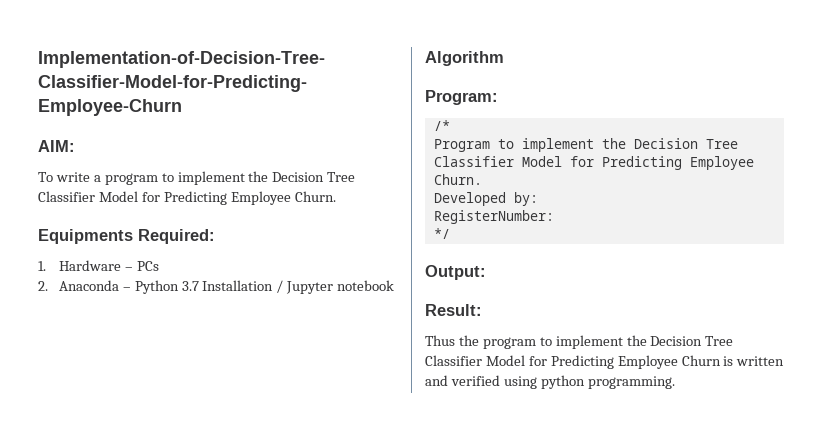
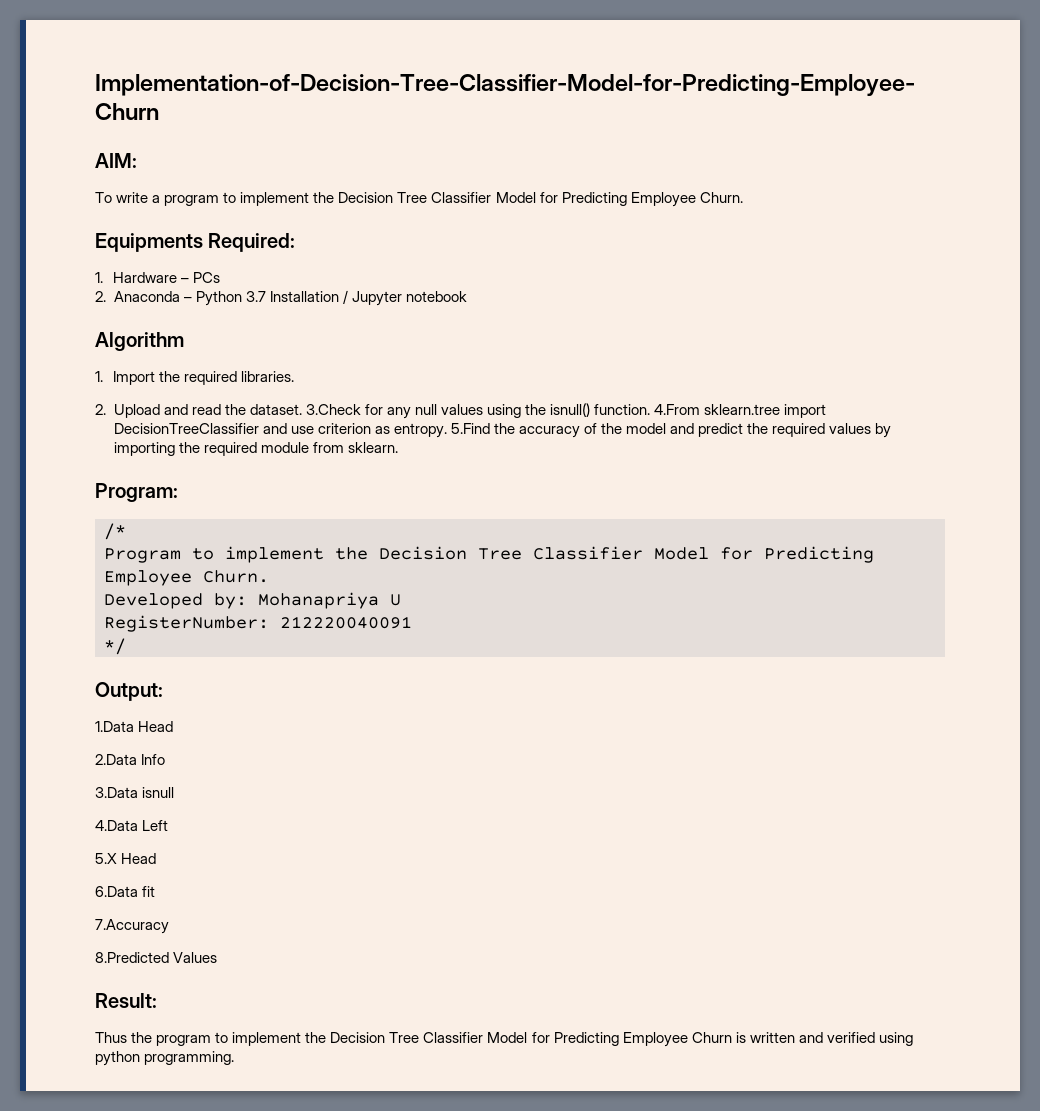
+ 1. Import the required libraries.
+ 2. Upload and read the dataset. 3.Check for any null values using the isnull() function. 4.From sklearn.tree import DecisionTreeClassifier and use criterion as entropy. 5.Find the accuracy of the model and predict the required values by importing the required module from sklearn.
- Developed by:
+ Developed by: Mohanapriya U
- RegisterNumber:
+ RegisterNumber: 212220040091
+ 1.Data Head
+ 2.Data Info
+ 3.Data isnull
+ 4.Data Left
+ 5.X Head
+ 6.Data fit
+ 7.Accuracy
+ 8.Predicted Values

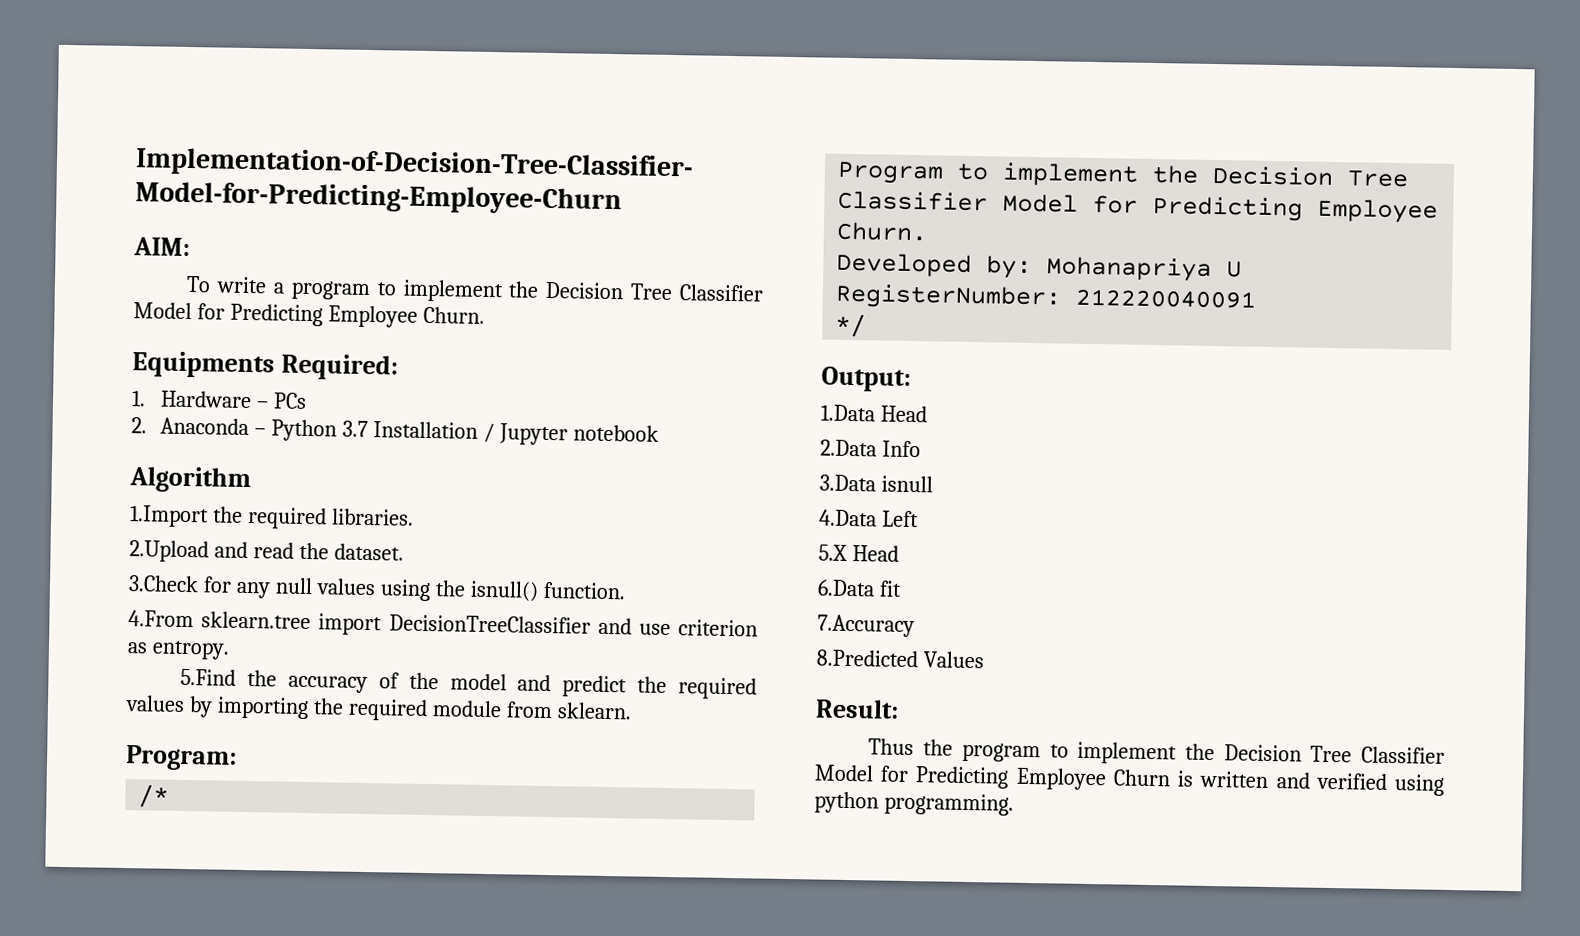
- 1. Import the required libraries.
+ 1.Import the required libraries.
- 2. Upload and read the dataset. 3.Check for any null values using the isnull() function. 4.From sklearn.tree import DecisionTreeClassifier and use criterion as entropy. 5.Find the accuracy of the model and predict the required values by importing the required module from sklearn.
+ 2.Upload and read the dataset.
+ 3.Check for any null values using the isnull() function.
+ 4.From sklearn.tree import DecisionTreeClassifier and use criterion as entropy.
+ 5.Find the accuracy of the model and predict the required values by importing the required module from sklearn.

